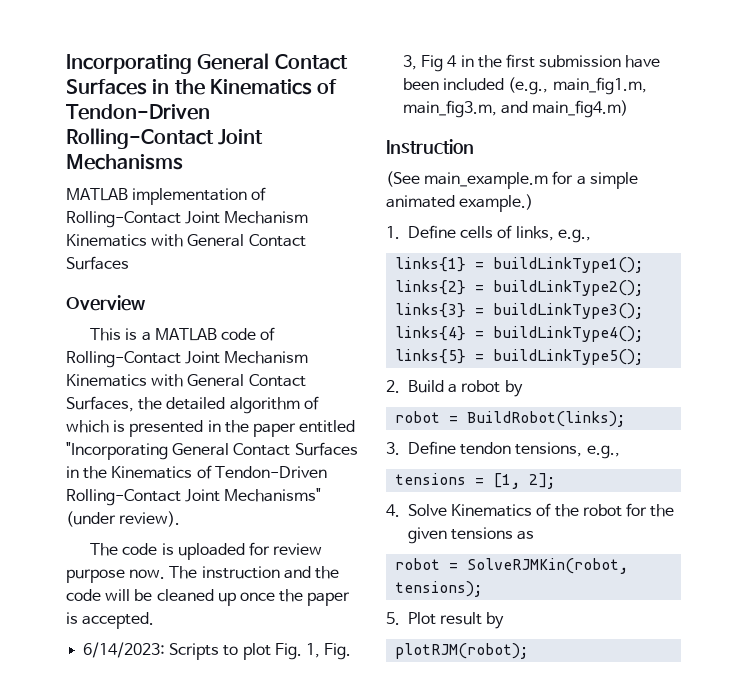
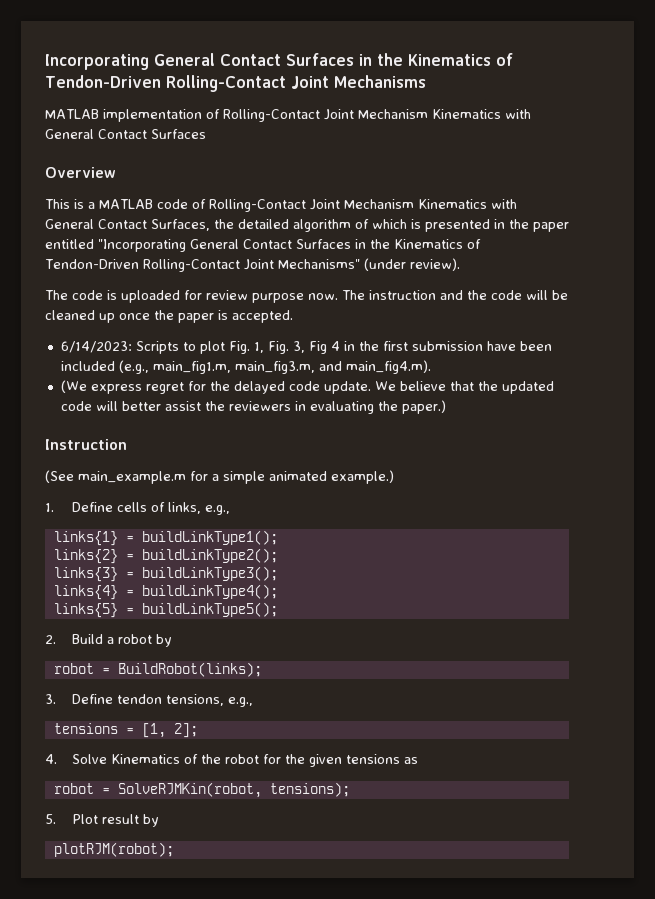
- 6/14/2023: Scripts to plot Fig. 1, Fig. 3, Fig 4 in the first submission have been included (e.g., main_fig1.m, main_fig3.m, and main_fig4.m)
+ 6/14/2023: Scripts to plot Fig. 1, Fig. 3, Fig 4 in the first submission have been included (e.g., main_fig1.m, main_fig3.m, and main_fig4.m).
+ (We express regret for the delayed code update. We believe that the updated code will better assist the reviewers in evaluating the paper.)

